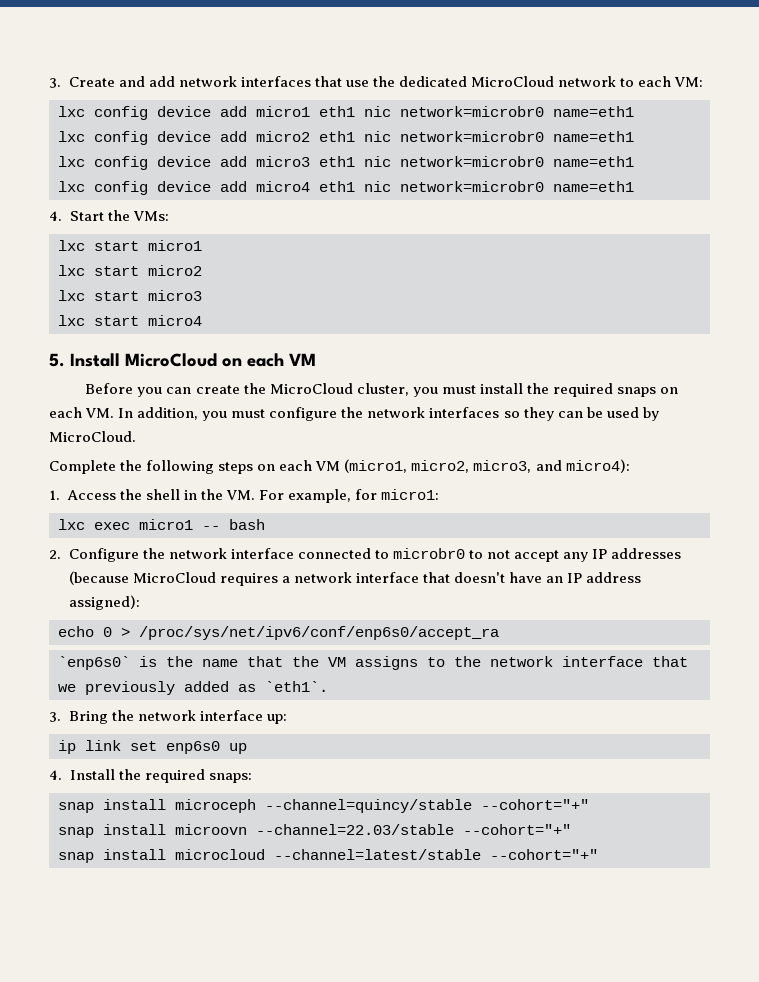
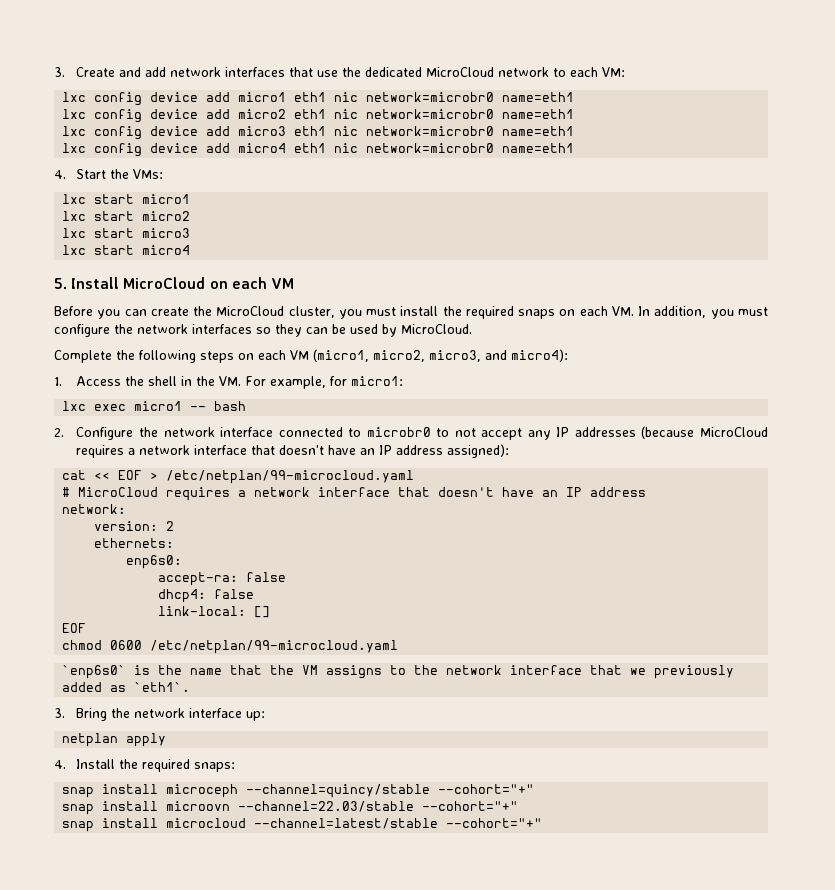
- echo 0 > /proc/sys/net/ipv6/conf/enp6s0/accept_ra
+ cat << EOF > /etc/netplan/99-microcloud.yaml
+ # MicroCloud requires a network interface that doesn't have an IP address
+ network:
+ version: 2
+ ethernets:
+ enp6s0:
+ accept-ra: false
+ dhcp4: false
+ link-local: []
+ EOF
+ chmod 0600 /etc/netplan/99-microcloud.yaml
- ip link set enp6s0 up
+ netplan apply

